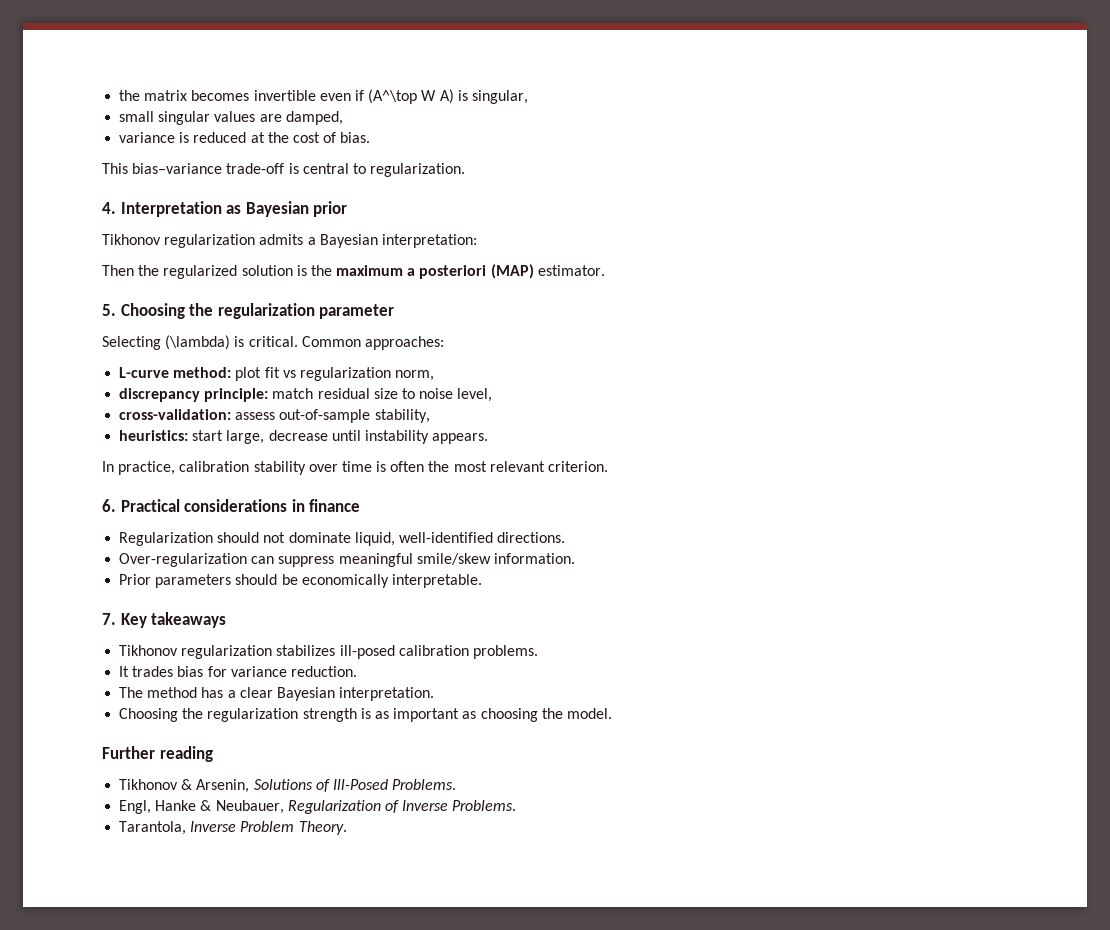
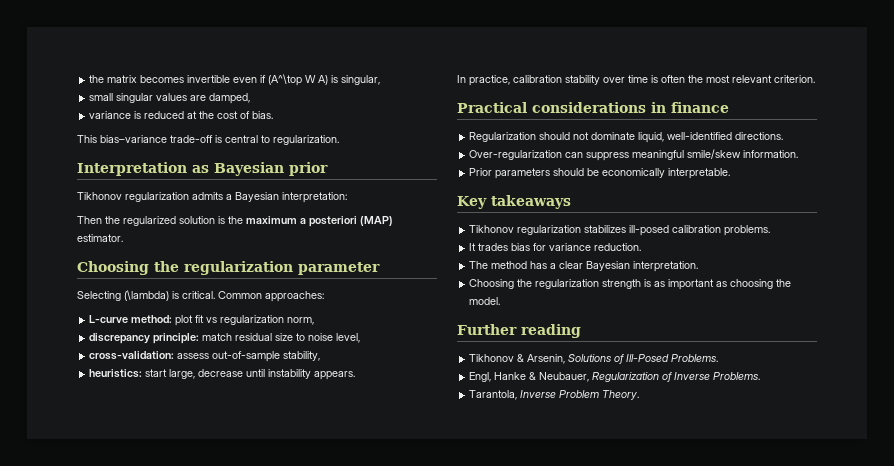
- 4. Interpretation as Bayesian prior
+ Interpretation as Bayesian prior
- 5. Choosing the regularization parameter
+ Choosing the regularization parameter
- 6. Practical considerations in finance
+ Practical considerations in finance
- 7. Key takeaways
+ Key takeaways

